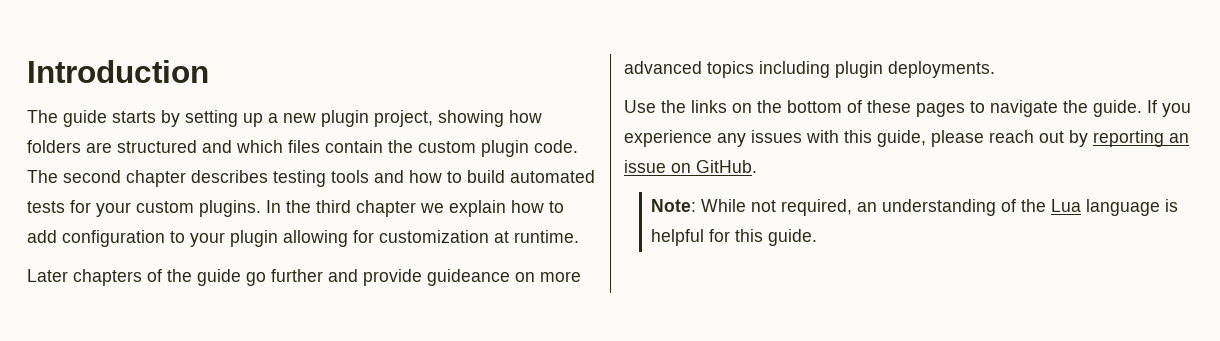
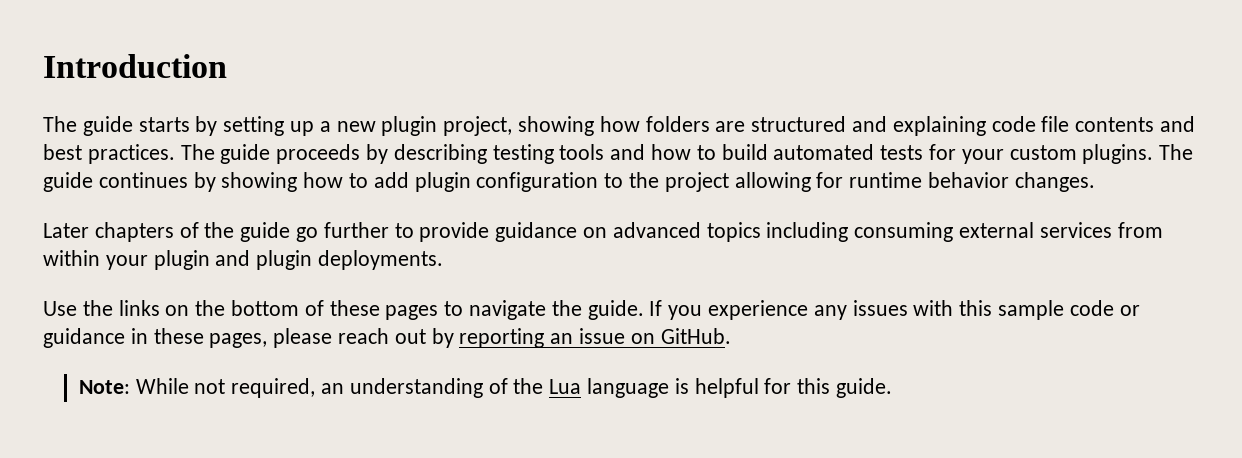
- The guide starts by setting up a new plugin project, showing how folders are structured and which files contain the custom plugin code. The second chapter describes testing tools and how to build automated tests for your custom plugins.
+ The guide starts by setting up a new plugin project, showing how folders are structured and explaining code file contents and best practices. The guide proceeds by describing testing tools and how to build automated tests for your custom plugins.
- In the third chapter we explain how to add configuration to your plugin allowing for customization at runtime.
+ The guide continues by showing how to add plugin configuration to the project allowing for runtime behavior changes.
- Later chapters of the guide go further and provide guideance on more advanced topics including plugin deployments.
+ Later chapters of the guide go further to provide guidance on advanced topics including consuming external services from within your plugin and plugin deployments.
- If you experience any issues with this guide, please reach out by reporting an issue on GitHub.
+ If you experience any issues with this sample code or guidance in these pages, please reach out by reporting an issue on GitHub.

